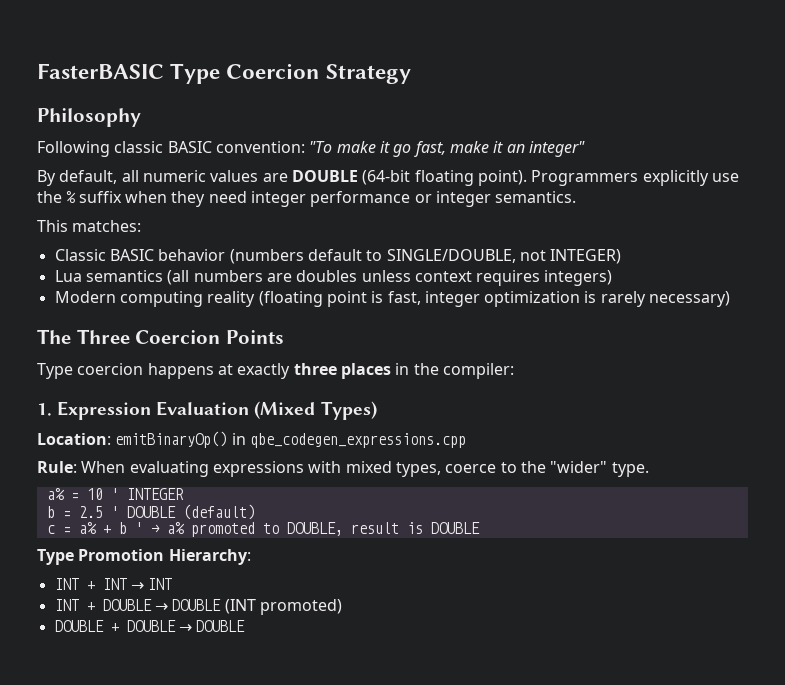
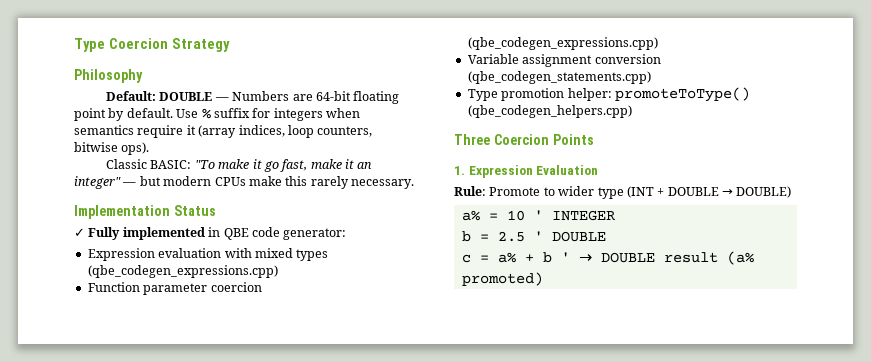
- FasterBASIC Type Coercion Strategy
+ Type Coercion Strategy
- Following classic BASIC convention: "To make it go fast, make it an integer"
- By default, all numeric values are DOUBLE (64-bit floating point). Programmers explicitly use the % suffix when they need integer performance or integer semantics.
- This matches:
- Classic BASIC behavior (numbers default to SINGLE/DOUBLE, not INTEGER)
- Lua semantics (all numbers are doubles unless context requires integers)
- Modern computing reality (floating point is fast, integer optimization is rarely necessary)
- The Three Coercion Points
- Type coercion happens at exactly three places in the compiler:
- 1. Expression Evaluation (Mixed Types)
- Location: emitBinaryOp() in qbe_codegen_expressions.cpp
- Rule: When evaluating expressions with mixed types, coerce to the "wider" type.
+ Default: DOUBLE — Numbers are 64-bit floating point by default. Use % suffix for integers when semantics require it (array indices, loop counters, bitwise ops).
+ Classic BASIC: "To make it go fast, make it an integer" — but modern CPUs make this rarely necessary.
+ Implementation Status
+ ✓ Fully implemented in QBE code generator:
+ Expression evaluation with mixed types (qbe_codegen_expressions.cpp)
+ Function parameter coercion (qbe_codegen_expressions.cpp)
+ Variable assignment conversion (qbe_codegen_statements.cpp)
+ Type promotion helper: promoteToType() (qbe_codegen_helpers.cpp)
+ Three Coercion Points
+ 1. Expression Evaluation
+ Rule: Promote to wider type (INT + DOUBLE → DOUBLE)
- b = 2.5 ' DOUBLE (default)
+ b = 2.5 ' DOUBLE
- c = a% + b ' → a% promoted to DOUBLE, result is DOUBLE
- Type Promotion Hierarchy:
- INT + INT → INT
- INT + DOUBLE → DOUBLE (INT promoted)
- DOUBLE + DOUBLE → DOUBLE
+ c = a% + b ' → DOUBLE result (a% promoted)

